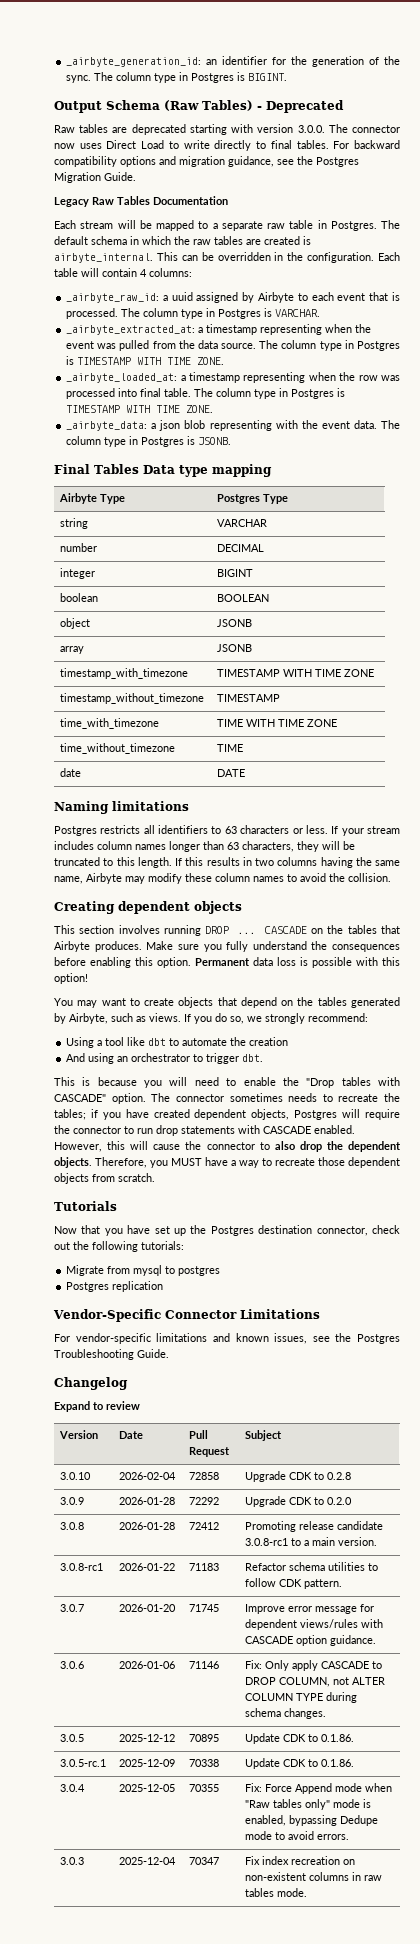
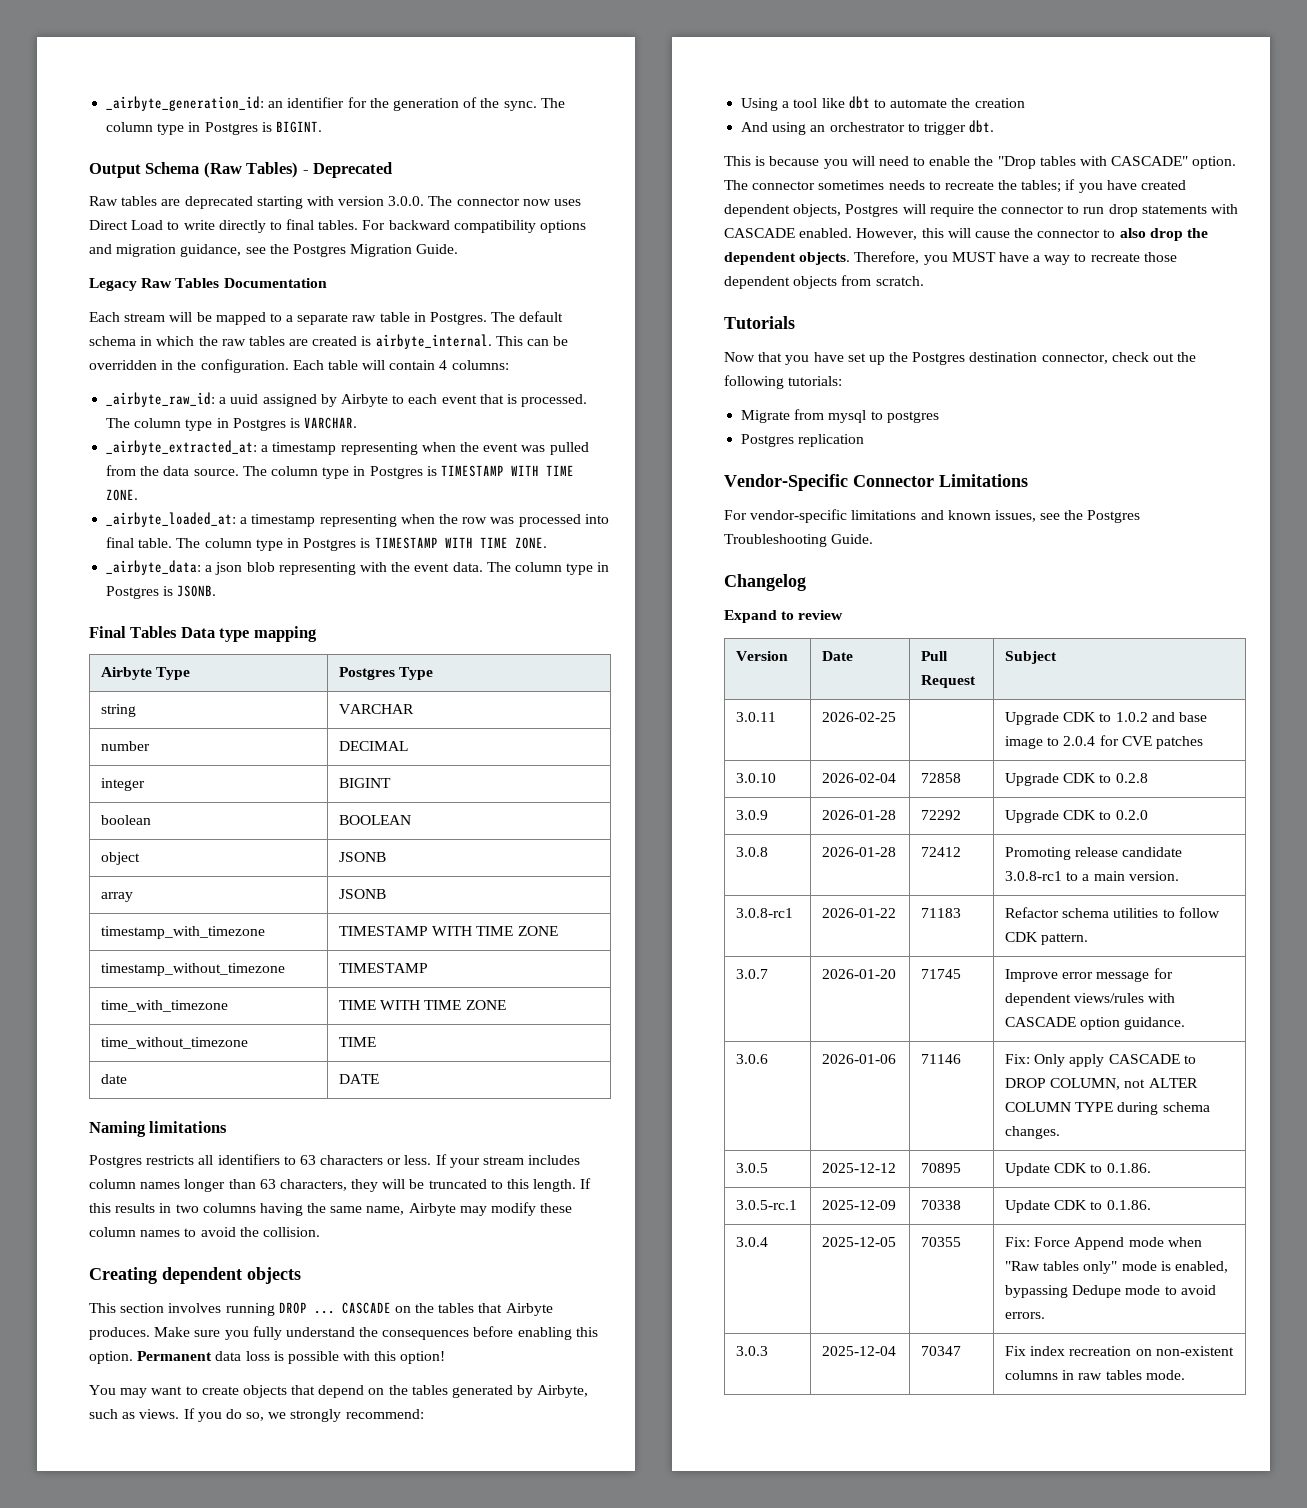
+ 3.0.11 | 2026-02-25 | | Upgrade CDK to 1.0.2 and base image to 2.0.4 for CVE patches

